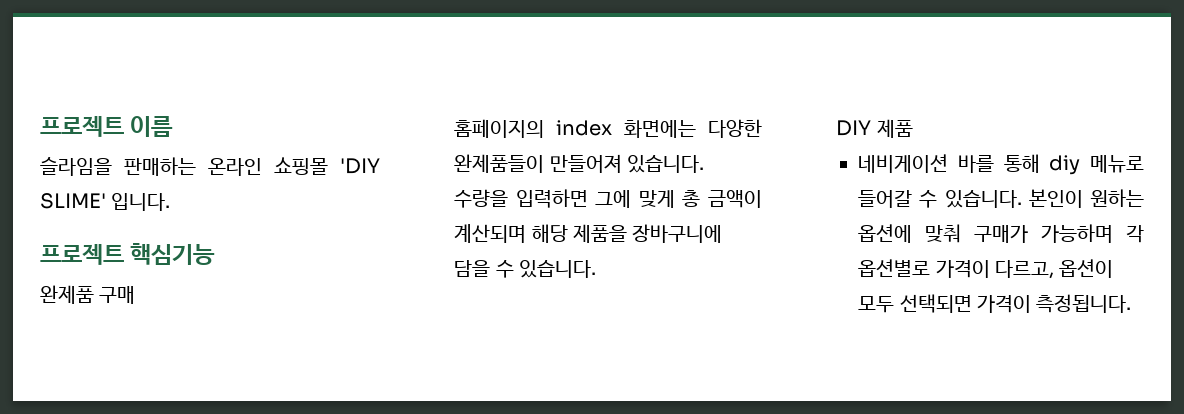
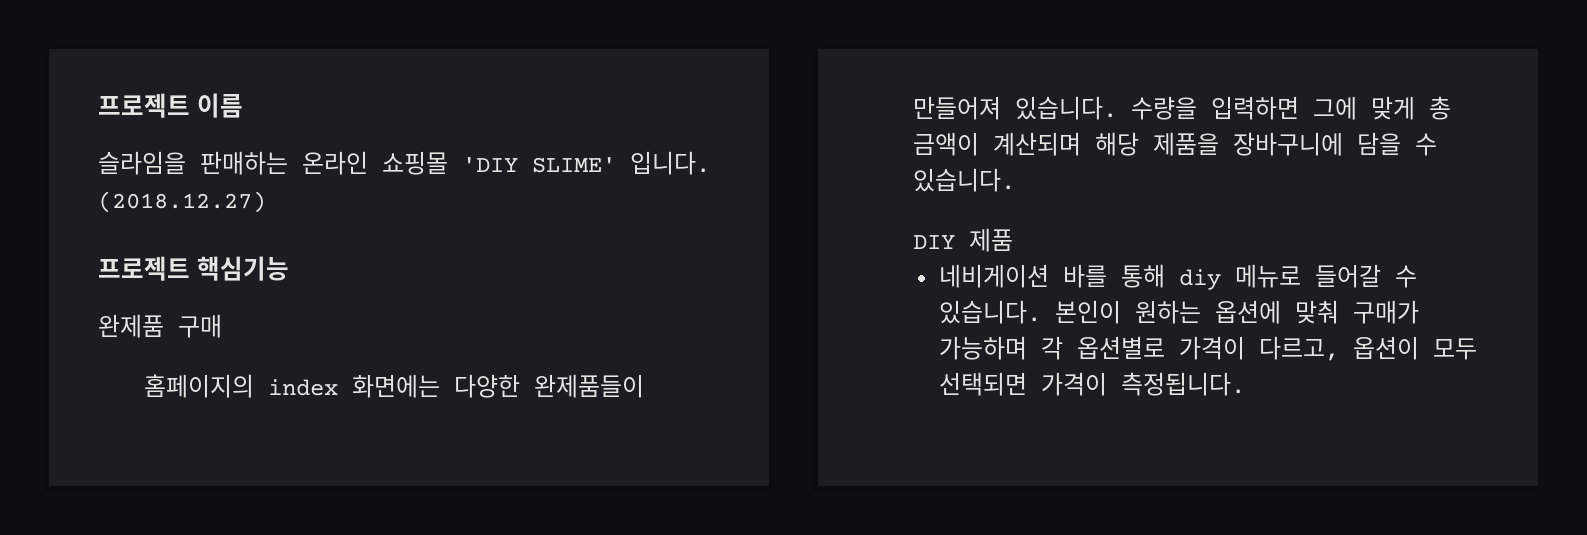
+ (2018.12.27)

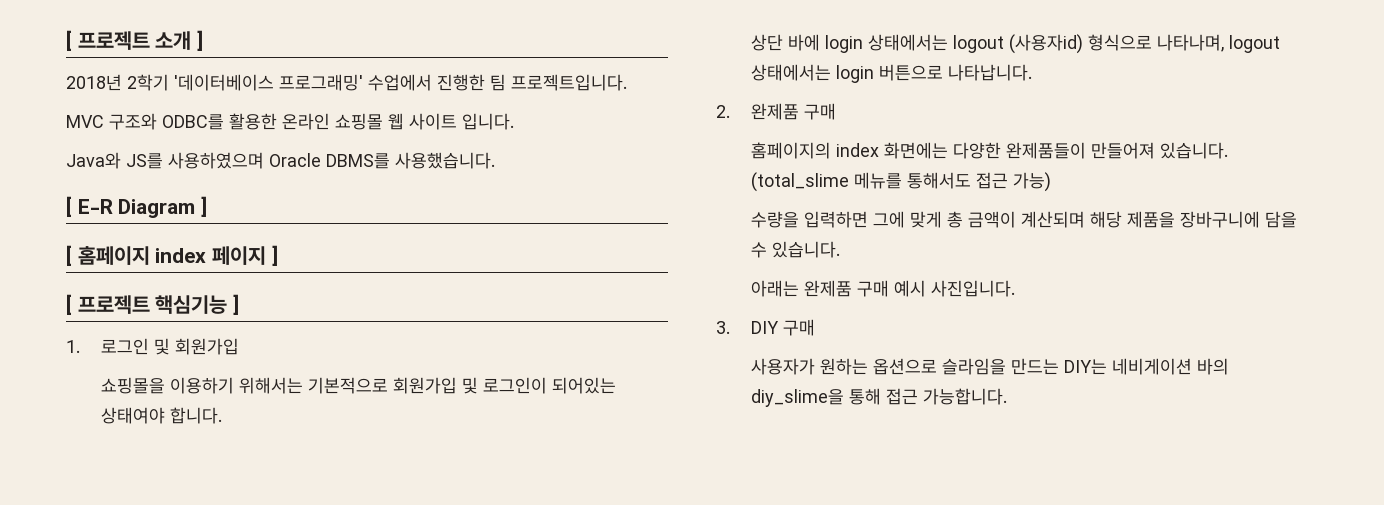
- 프로젝트 이름
- 슬라임을 판매하는 온라인 쇼핑몰 'DIY SLIME' 입니다. (2018.12.27)
- 프로젝트 핵심기능
- 완제품 구매
+ [ 프로젝트 소개 ]
+ 2018년 2학기 '데이터베이스 프로그래밍' 수업에서 진행한 팀 프로젝트입니다.
+ MVC 구조와 ODBC를 활용한 온라인 쇼핑몰 웹 사이트 입니다.
+ Java와 JS를 사용하였으며 Oracle DBMS를 사용했습니다.
+ [ E-R Diagram ]
+ [ 홈페이지 index 페이지 ]
+ [ 프로젝트 핵심기능 ]
+ 1. 로그인 및 회원가입
+ 쇼핑몰을 이용하기 위해서는 기본적으로 회원가입 및 로그인이 되어있는 상태여야 합니다.
+ 상단 바에 login 상태에서는 logout (사용자id) 형식으로 나타나며, logout 상태에서는 login 버튼으로 나타납니다.
+ 2. 완제품 구매
- 홈페이지의 index 화면에는 다양한 완제품들이 만들어져 있습니다. 수량을 입력하면 그에 맞게 총 금액이 계산되며 해당 제품을 장바구니에 담을 수 있습니다.
+ 홈페이지의 index 화면에는 다양한 완제품들이 만들어져 있습니다. (total_slime 메뉴를 통해서도 접근 가능)
+ 수량을 입력하면 그에 맞게 총 금액이 계산되며 해당 제품을 장바구니에 담을 수 있습니다.
- DIY 제품
- 네비게이션 바를 통해 diy 메뉴로 들어갈 수 있습니다. 본인이 원하는 옵션에 맞춰 구매가 가능하며 각 옵션별로 가격이 다르고, 옵션이 모두 선택되면 가격이 측정됩니다.
+ 아래는 완제품 구매 예시 사진입니다.
+ 3. DIY 구매
+ 사용자가 원하는 옵션으로 슬라임을 만드는 DIY는 네비게이션 바의 diy_slime을 통해 접근 가능합니다.

